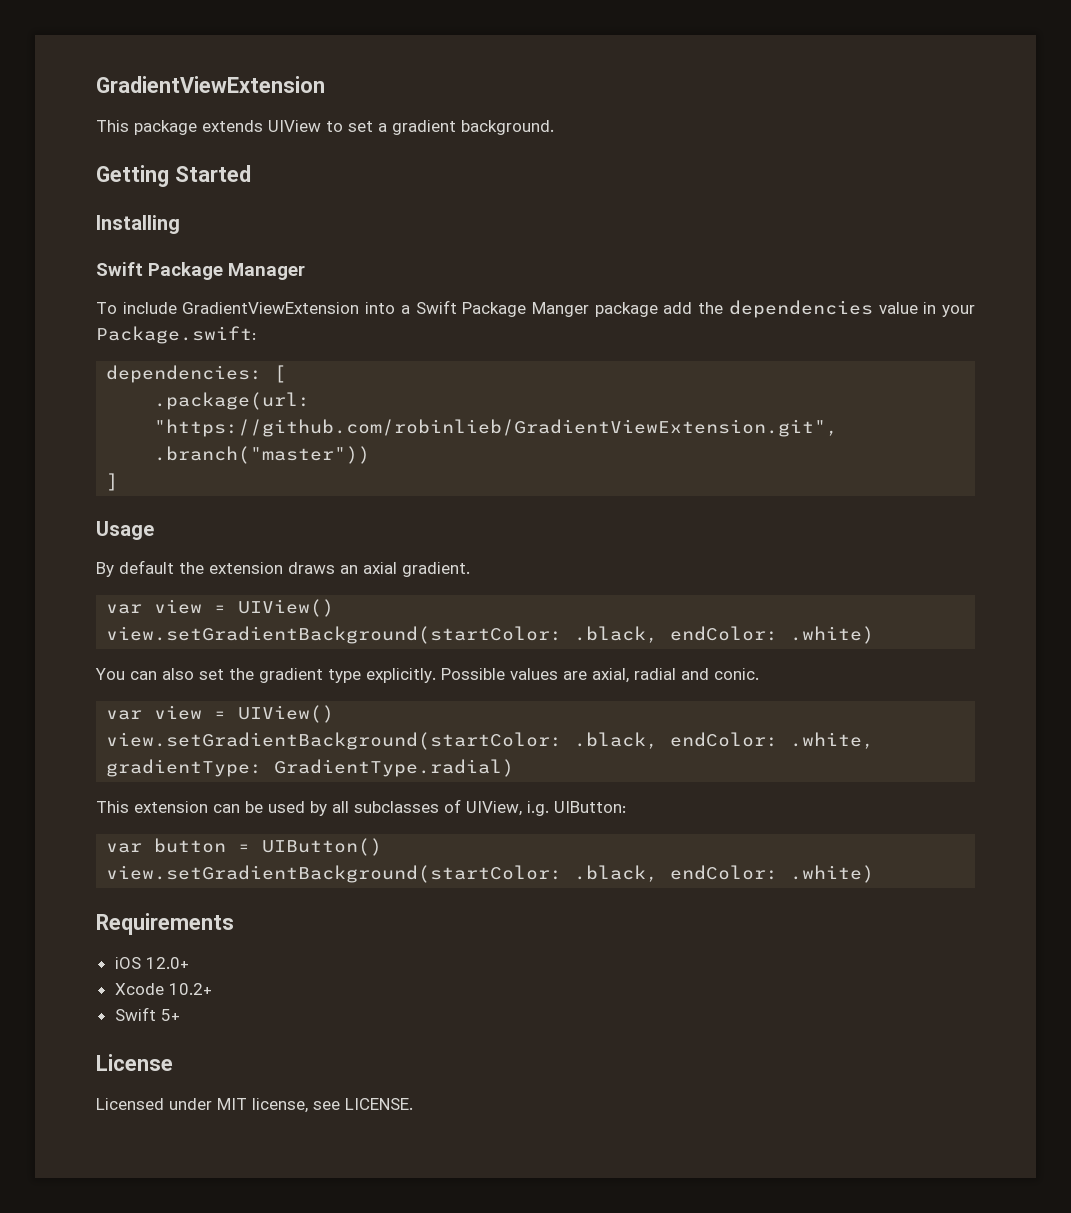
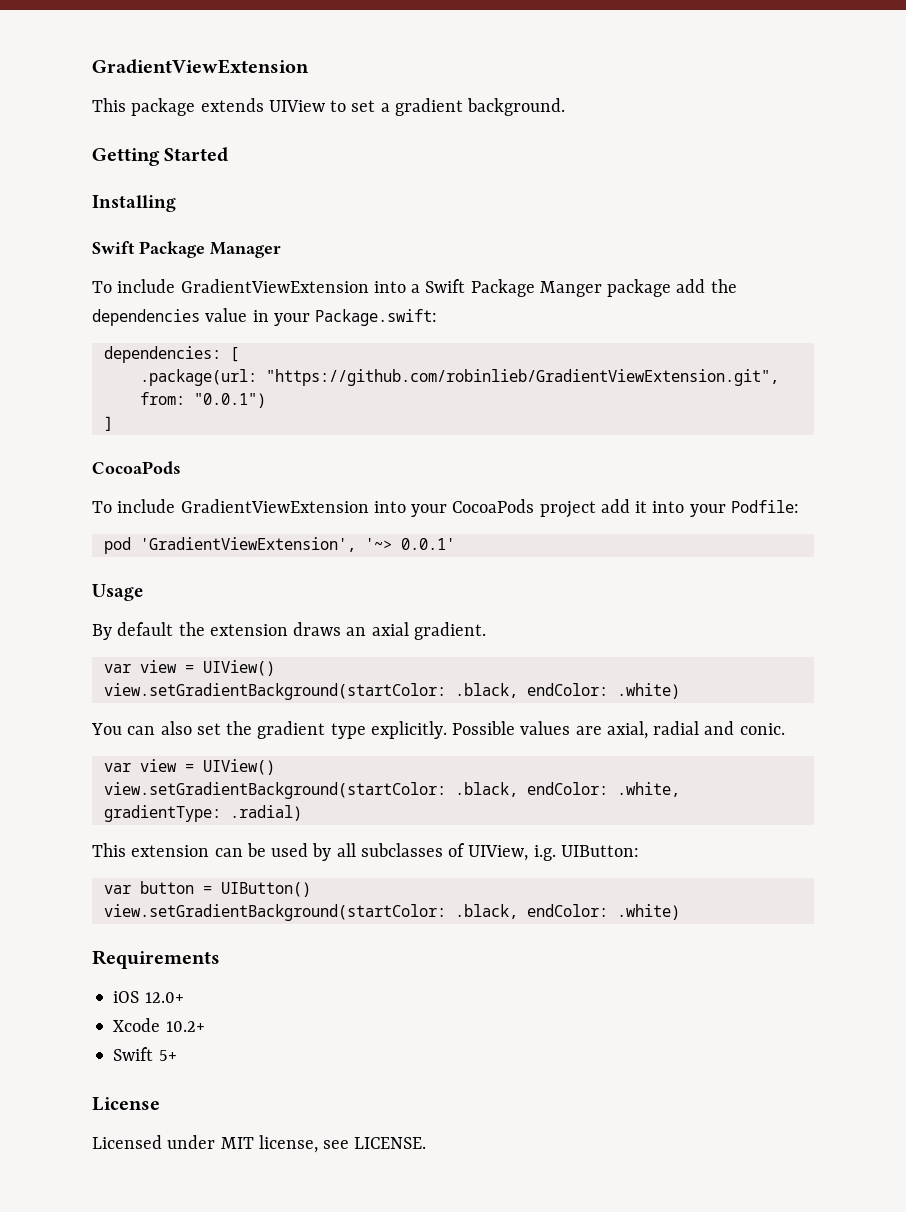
- .package(url: "https://github.com/robinlieb/GradientViewExtension.git", .branch("master"))
+ .package(url: "https://github.com/robinlieb/GradientViewExtension.git", from: "0.0.1")
  ]
+ CocoaPods
+ To include GradientViewExtension into your CocoaPods project add it into your Podfile:
+ pod 'GradientViewExtension', '~> 0.0.1'
- view.setGradientBackground(startColor: .black, endColor: .white, gradientType: GradientType.radial)
+ view.setGradientBackground(startColor: .black, endColor: .white, gradientType: .radial)

